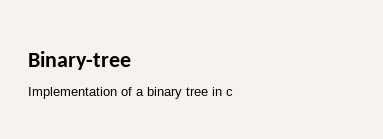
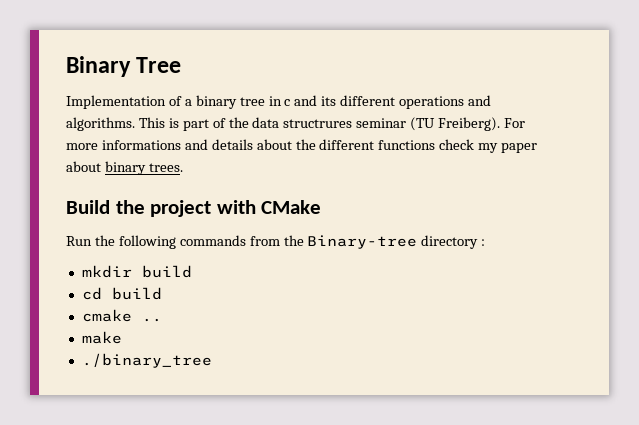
- Binary-tree
+ Binary Tree
- Implementation of a binary tree in c
+ Implementation of a binary tree in c and its different operations and algorithms. This is part of the data structrures seminar (TU Freiberg). For more informations and details about the different functions check my paper about binary trees.
+ Build the project with CMake
+ Run the following commands from the Binary-tree directory :
+ mkdir build
+ cd build
+ cmake ..
+ make
+ ./binary_tree

